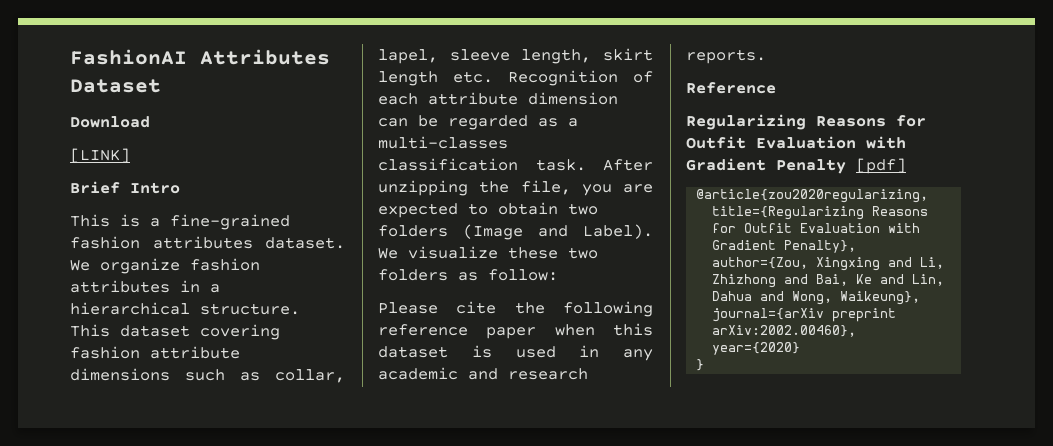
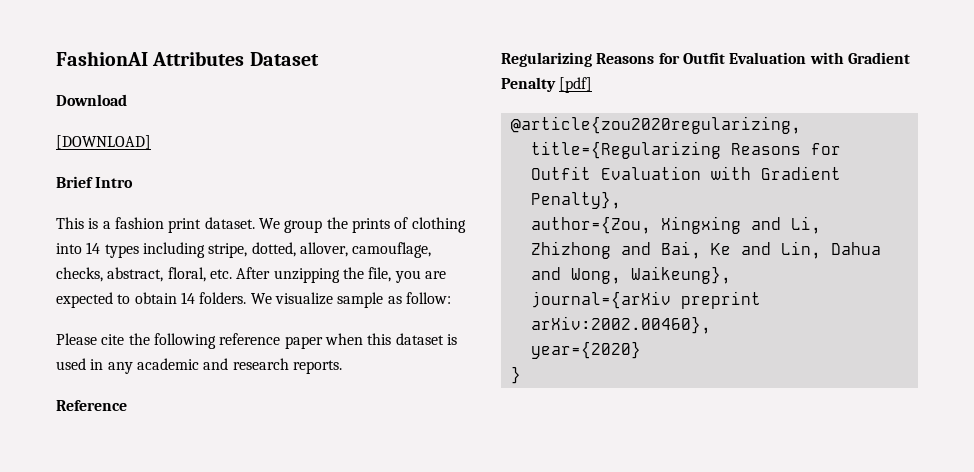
- [LINK]
+ [DOWNLOAD]
- This is a fine-grained fashion attributes dataset. We organize fashion attributes in a hierarchical structure. This dataset covering fashion attribute dimensions such as collar, lapel, sleeve length, skirt length etc. Recognition of each attribute dimension can be regarded as a multi-classes classification task. After unzipping the file, you are expected to obtain two folders (Image and Label). We visualize these two folders as follow:
+ This is a fashion print dataset. We group the prints of clothing into 14 types including stripe, dotted, allover, camouflage, checks, abstract, floral, etc. After unzipping the file, you are expected to obtain 14 folders. We visualize sample as follow:

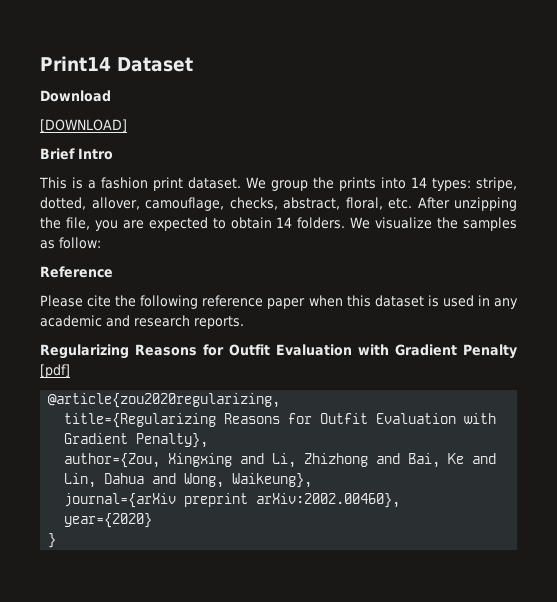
- FashionAI Attributes Dataset
+ Print14 Dataset
- We group the prints of clothing into 14 types including stripe, dotted, allover, camouflage, checks, abstract, floral, etc. After unzipping the file, you are expected to obtain 14 folders.
+ We group the prints into 14 types: stripe, dotted, allover, camouflage, checks, abstract, floral, etc. After unzipping the file, you are expected to obtain 14 folders.
- We visualize sample as follow:
+ We visualize the samples as follow:
+ Reference
- Reference

